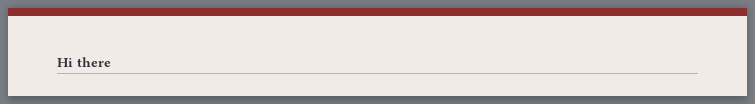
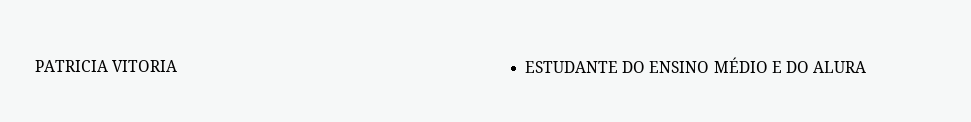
- Hi there
+ PATRICIA VITORIA
+ ESTUDANTE DO ENSINO MÉDIO E DO ALURA

